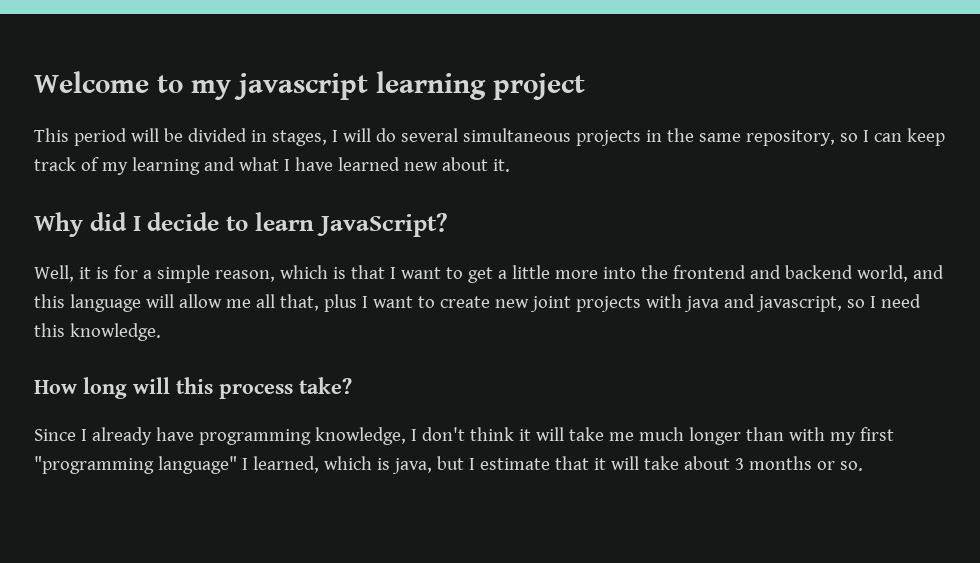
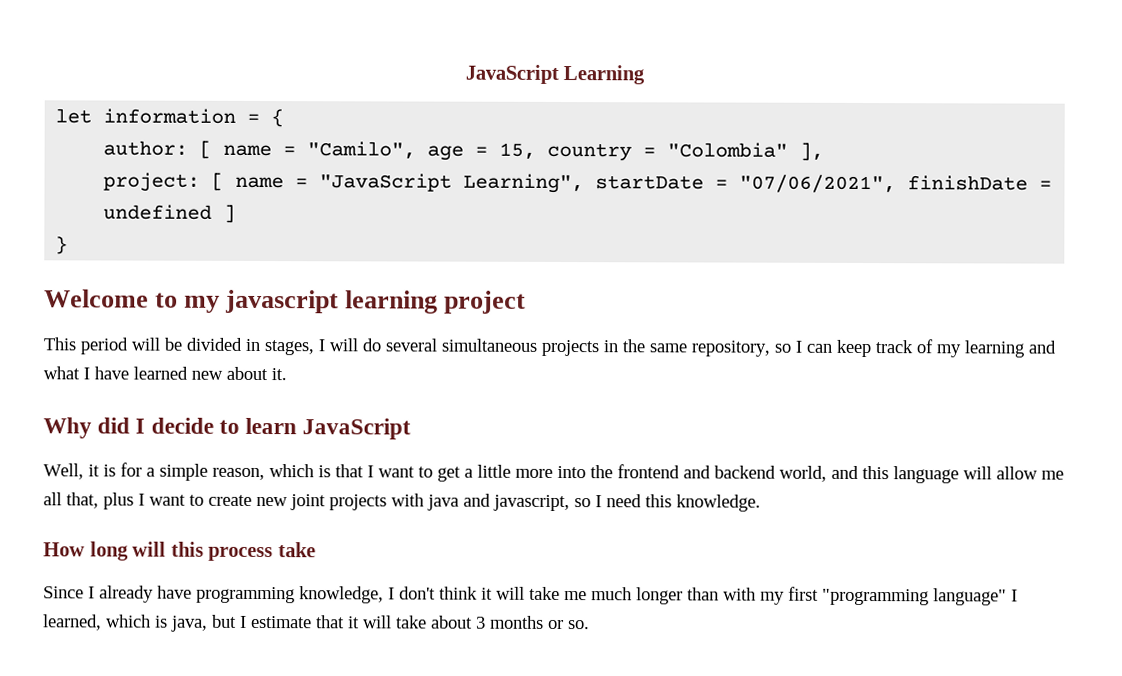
+ JavaScript Learning
+ let information = {
+ author: [ name = "Camilo", age = 15, country = "Colombia" ],
+ project: [ name = "JavaScript Learning", startDate = "07/06/2021", finishDate = undefined ]
+ }
- Why did I decide to learn JavaScript?
+ Why did I decide to learn JavaScript
- How long will this process take?
+ How long will this process take

